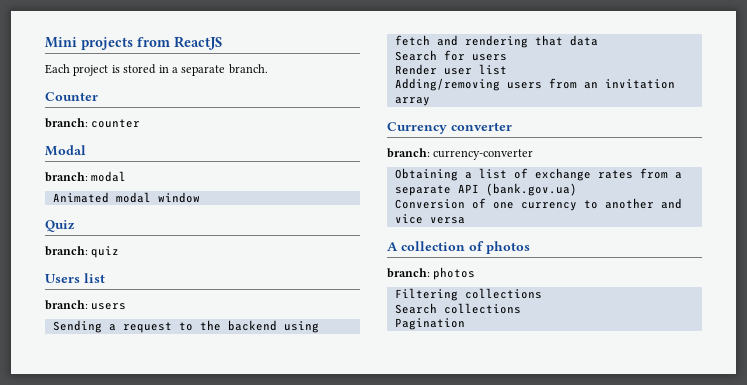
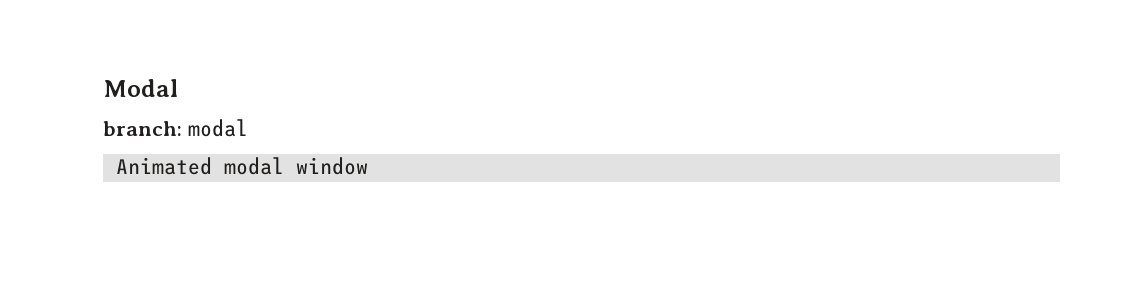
- Mini projects from ReactJS
- Each project is stored in a separate branch.
- Counter
- branch: counter
- Quiz
- branch: quiz
- Users list
- branch: users
- Sending a request to the backend using fetch and rendering that data
- Search for users
- Render user list
- Adding/removing users from an invitation array
- Currency converter
- branch: currency-converter
- Obtaining a list of exchange rates from a separate API (bank.gov.ua)
- Conversion of one currency to another and vice versa
- A collection of photos
- branch: photos
- Filtering collections
- Search collections
- Pagination

